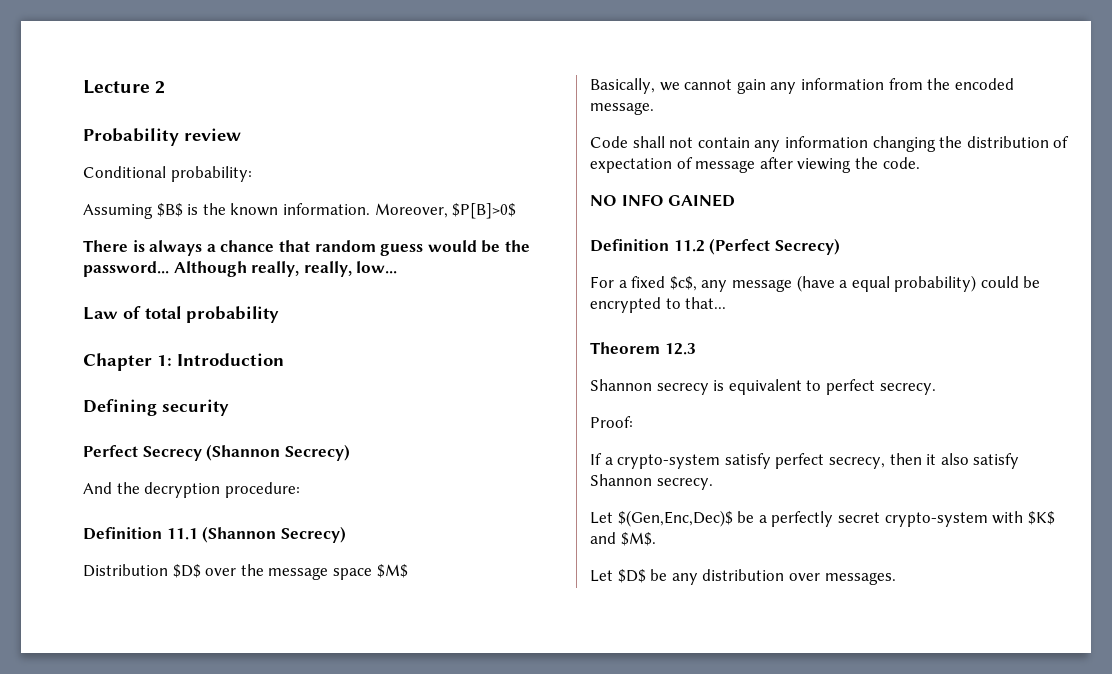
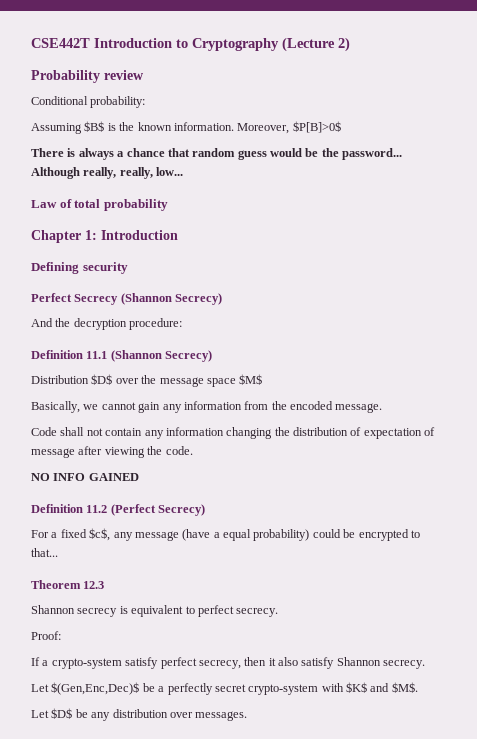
- Lecture 2
+ CSE442T Introduction to Cryptography (Lecture 2)

